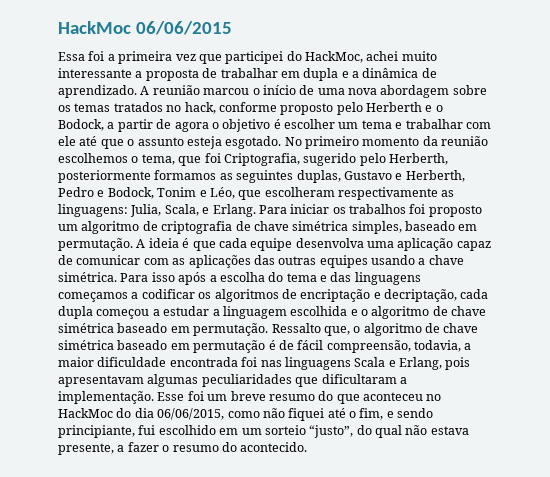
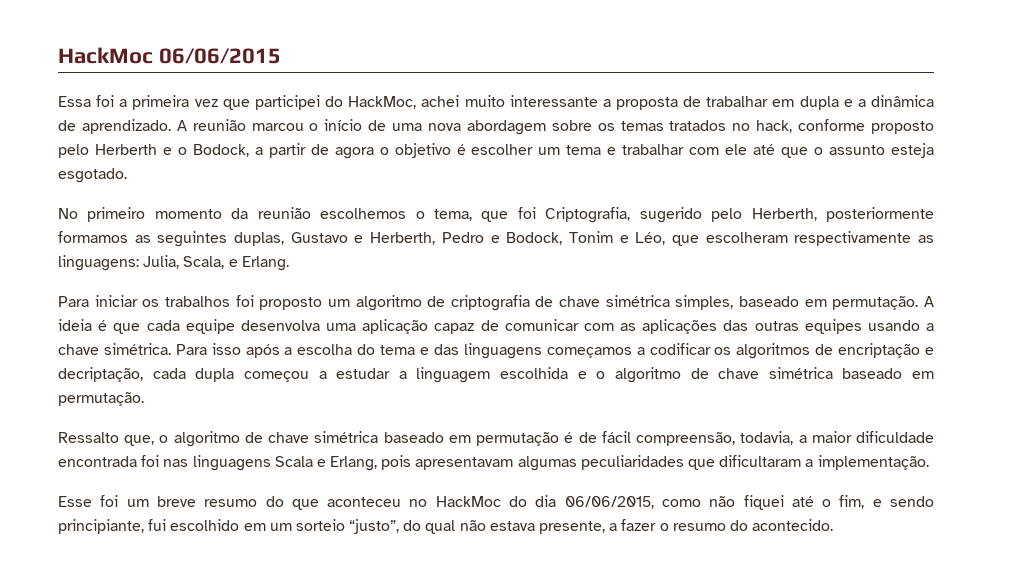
- A reunião marcou o início de uma nova abordagem sobre os temas tratados no hack, conforme proposto pelo Herberth e o Bodock, a partir de agora o objetivo é escolher um tema e trabalhar com ele até que o assunto esteja esgotado. No primeiro momento da reunião escolhemos o tema, que foi Criptografia, sugerido pelo Herberth, posteriormente formamos as seguintes duplas, Gustavo e Herberth, Pedro e Bodock, Tonim e Léo, que escolheram respectivamente as linguagens:
+ A reunião marcou o início de uma nova abordagem sobre os temas tratados no hack, conforme proposto pelo Herberth e o Bodock, a partir de agora o objetivo é escolher um tema e trabalhar com ele até que o assunto esteja esgotado.
+ No primeiro momento da reunião escolhemos o tema, que foi Criptografia, sugerido pelo Herberth, posteriormente formamos as seguintes duplas, Gustavo e Herberth, Pedro e Bodock, Tonim e Léo, que escolheram respectivamente as linguagens:
- Julia, Scala, e Erlang. Para iniciar os trabalhos foi proposto um algoritmo de criptografia de chave simétrica simples, baseado em permutação.
+ Julia, Scala, e Erlang.
+ Para iniciar os trabalhos foi proposto um algoritmo de criptografia de chave simétrica simples, baseado em permutação.
- Para isso após a escolha do tema e das linguagens começamos a codificar os algoritmos de encriptação e decriptação, cada dupla começou a estudar a linguagem escolhida e o algoritmo de chave simétrica baseado em permutação. Ressalto que, o algoritmo de chave simétrica baseado em permutação é de fácil compreensão, todavia, a maior dificuldade encontrada foi nas linguagens Scala e Erlang, pois apresentavam algumas peculiaridades que dificultaram a implementação. Esse foi um breve resumo do que aconteceu no HackMoc do dia 06/06/2015, como não fiquei até o fim, e sendo principiante, fui escolhido em um sorteio “justo”, do qual não estava presente, a fazer o resumo do acontecido.
+ Para isso após a escolha do tema e das linguagens começamos a codificar os algoritmos de encriptação e decriptação, cada dupla começou a estudar a linguagem escolhida e o algoritmo de chave simétrica baseado em permutação.
+ Ressalto que, o algoritmo de chave simétrica baseado em permutação é de fácil compreensão, todavia, a maior dificuldade encontrada foi nas linguagens Scala e Erlang, pois apresentavam algumas peculiaridades que dificultaram a implementação.
+ Esse foi um breve resumo do que aconteceu no HackMoc do dia 06/06/2015, como não fiquei até o fim, e sendo principiante, fui escolhido em um sorteio “justo”, do qual não estava presente, a fazer o resumo do acontecido.

